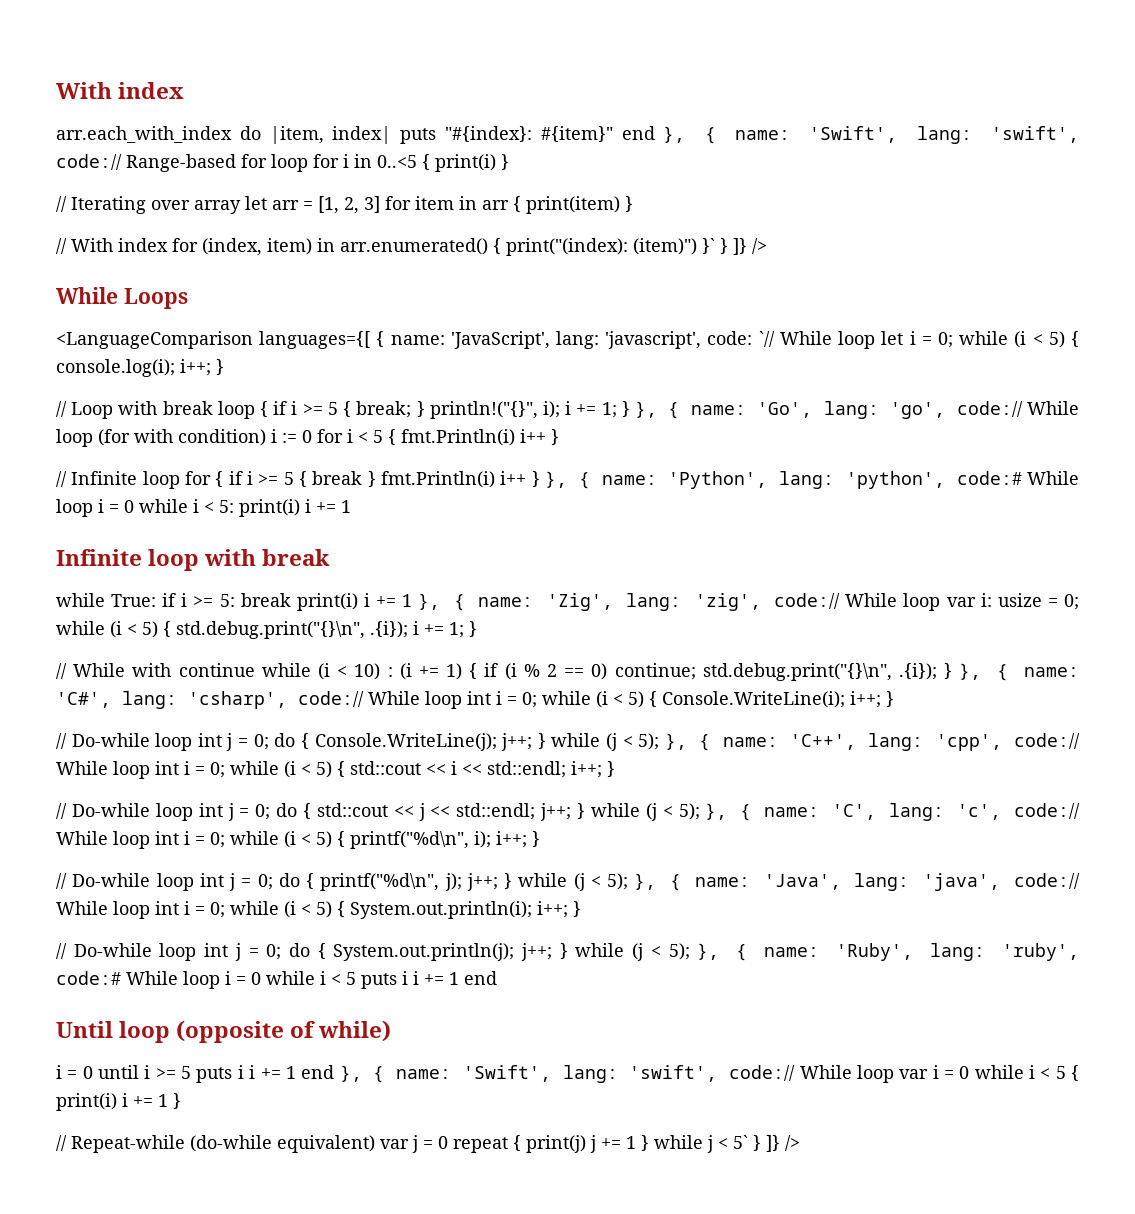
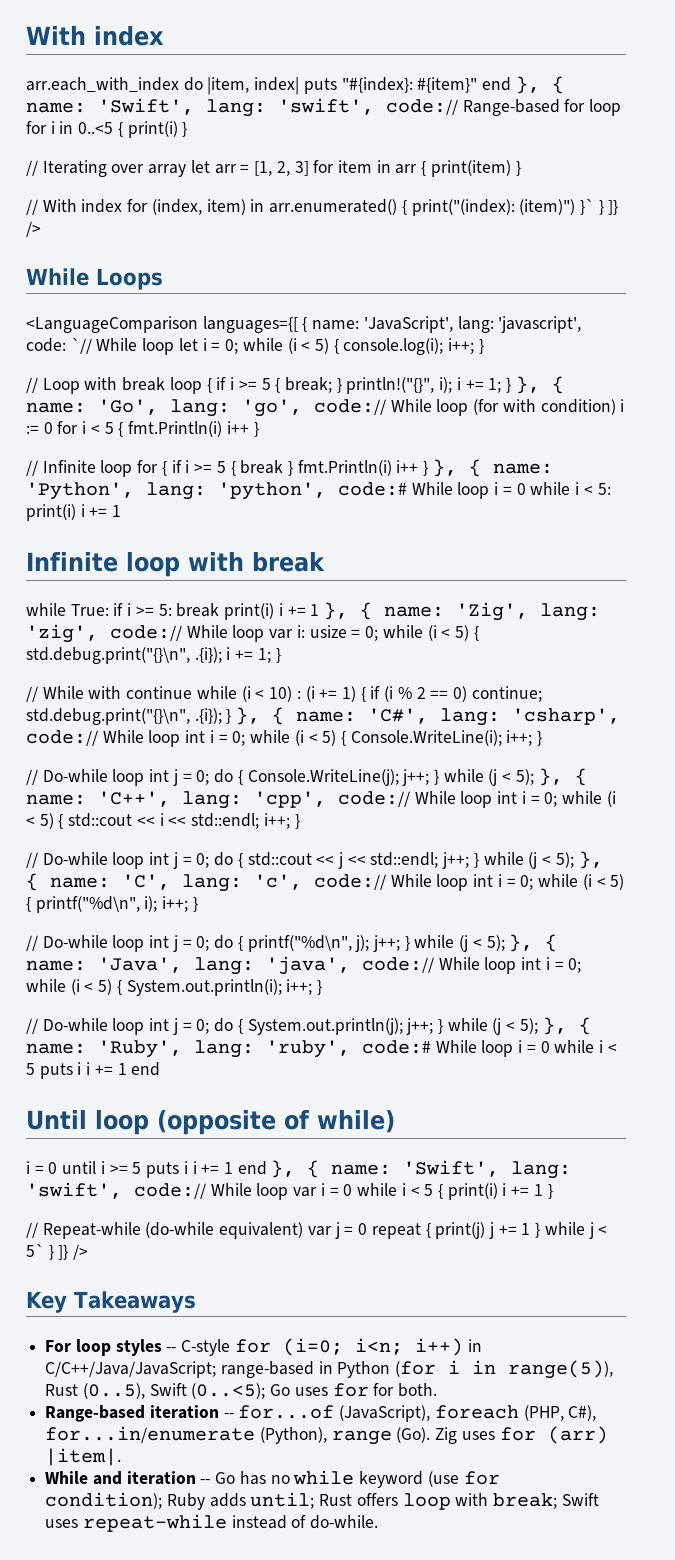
+ Key Takeaways
+ For loop styles -- C-style for (i=0; i<n; i++) in C/C++/Java/JavaScript; range-based in Python (for i in range(5)), Rust (0..5), Swift (0..<5); Go uses for for both.
+ Range-based iteration -- for...of (JavaScript), foreach (PHP, C#), for...in/enumerate (Python), range (Go). Zig uses for (arr) |item|.
+ While and iteration -- Go has no while keyword (use for condition); Ruby adds until; Rust offers loop with break; Swift uses repeat-while instead of do-while.

